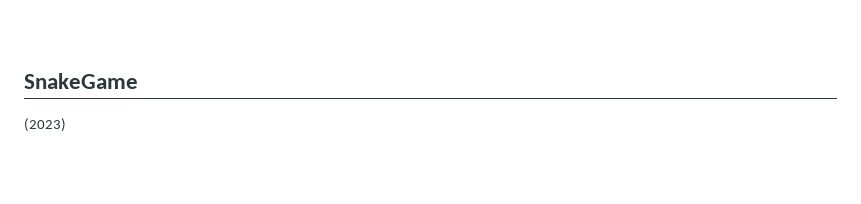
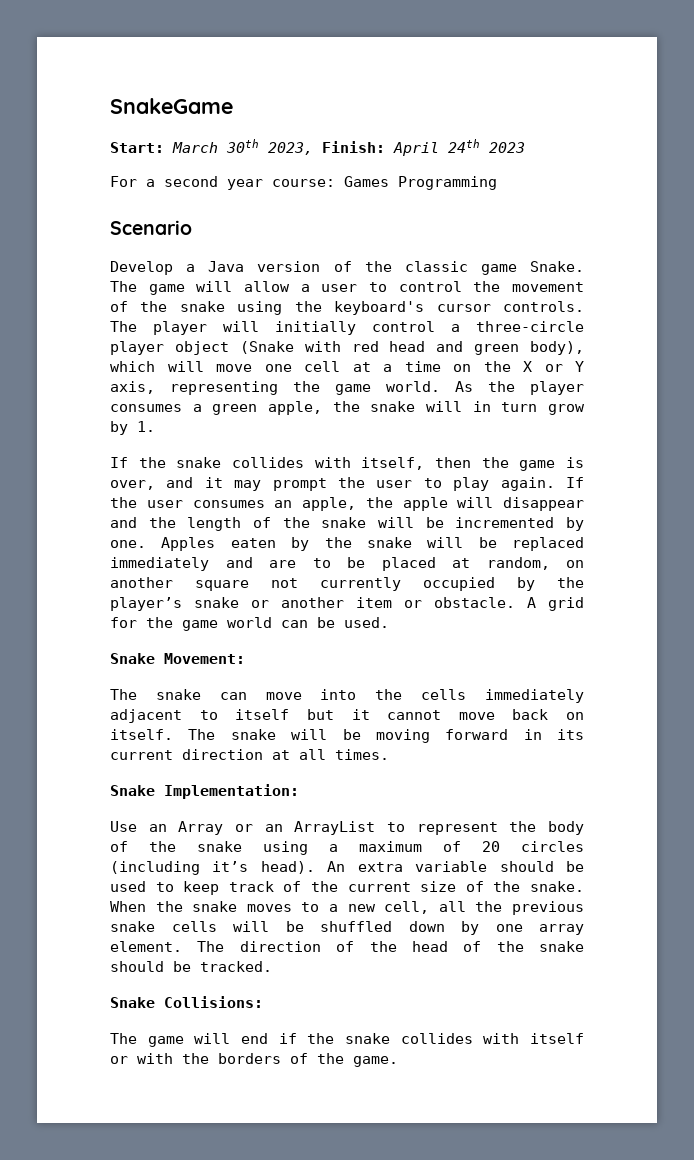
- (2023)
+ Start: March 30th 2023, Finish: April 24th 2023
+ For a second year course: Games Programming
+ Scenario
+ Develop a Java version of the classic game Snake. The game will allow a user to control the movement of the snake using the keyboard's cursor controls. The player will initially control a three-circle player object (Snake with red head and green body), which will move one cell at a time on the X or Y axis, representing the game world. As the player consumes a green apple, the snake will in turn grow by 1.
+ If the snake collides with itself, then the game is over, and it may prompt the user to play again. If the user consumes an apple, the apple will disappear and the length of the snake will be incremented by one. Apples eaten by the snake will be replaced immediately and are to be placed at random, on another square not currently occupied by the player’s snake or another item or obstacle. A grid for the game world can be used.
+ Snake Movement:
+ The snake can move into the cells immediately adjacent to itself but it cannot move back on itself. The snake will be moving forward in its current direction at all times.
+ Snake Implementation:
+ Use an Array or an ArrayList to represent the body of the snake using a maximum of 20 circles (including it’s head). An extra variable should be used to keep track of the current size of the snake. When the snake moves to a new cell, all the previous snake cells will be shuffled down by one array element. The direction of the head of the snake should be tracked.
+ Snake Collisions:
+ The game will end if the snake collides with itself or with the borders of the game.

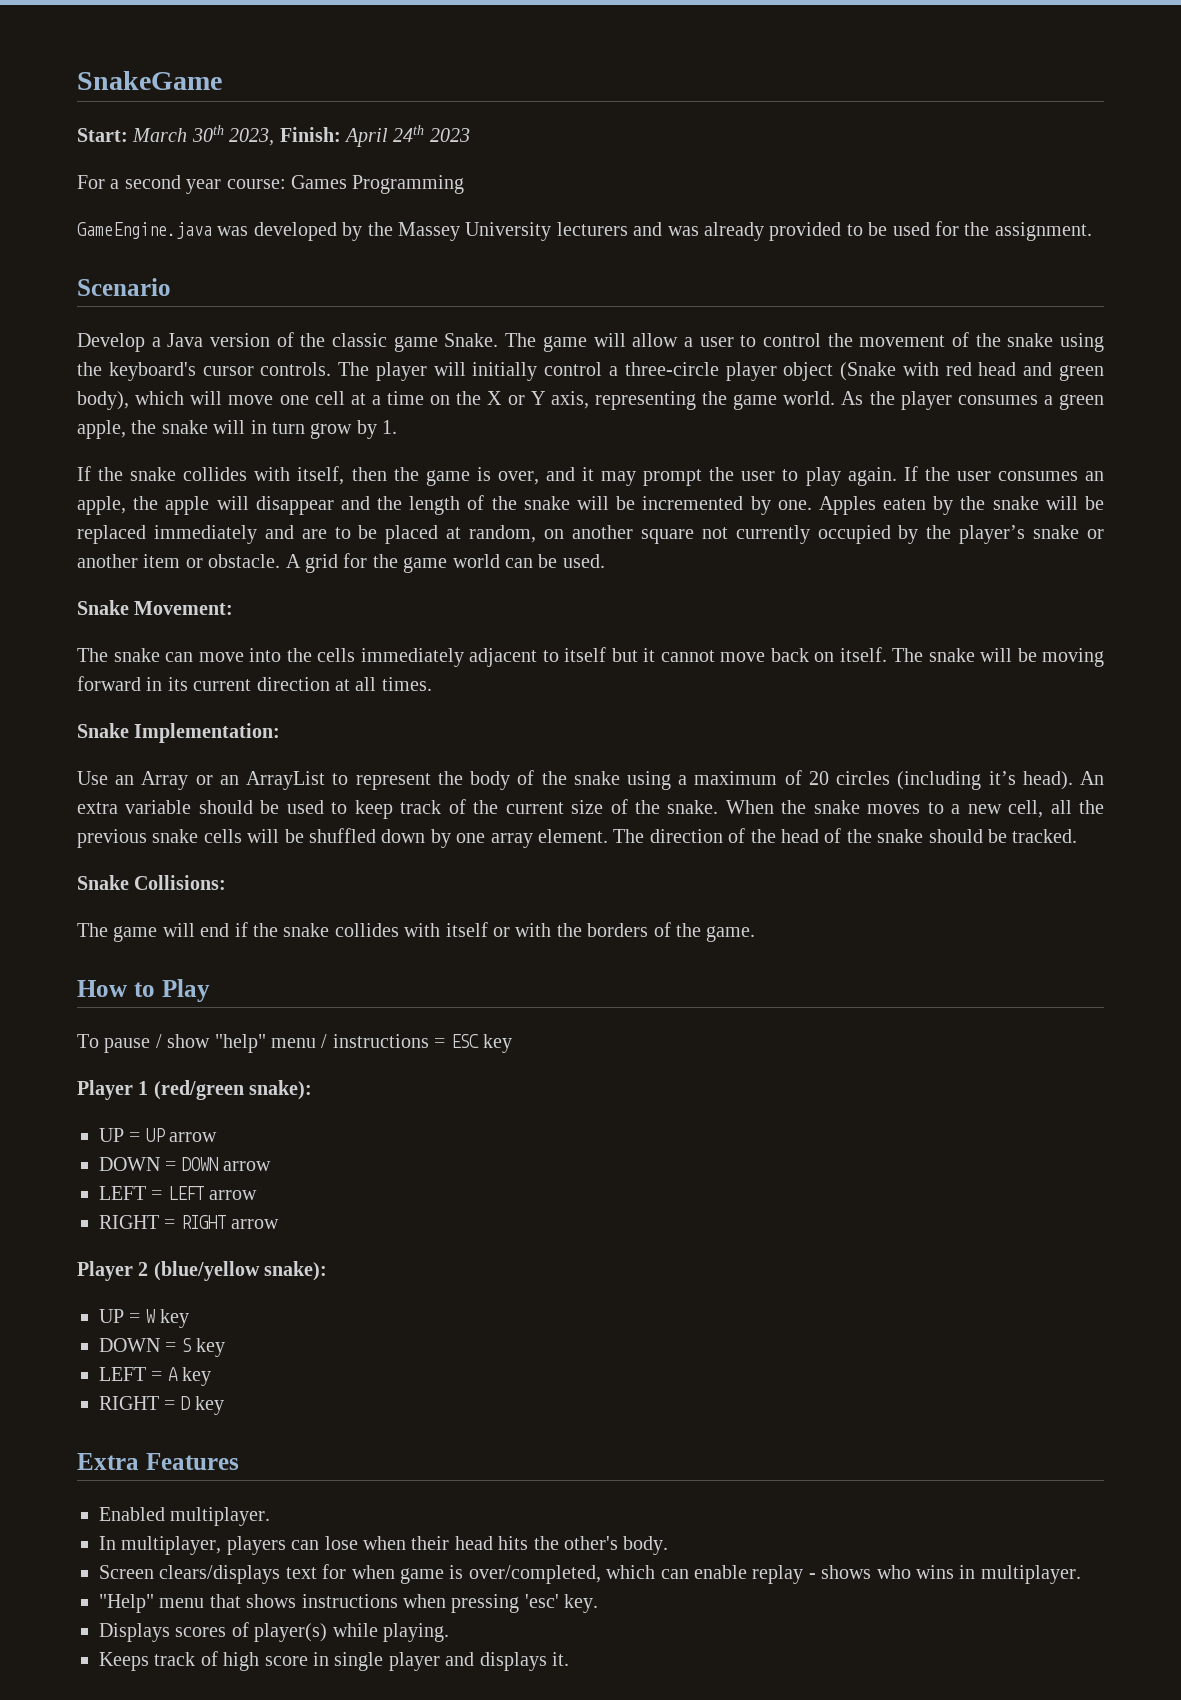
+ GameEngine.java was developed by the Massey University lecturers and was already provided to be used for the assignment.
+ How to Play
+ To pause / show "help" menu / instructions = ESC key
+ Player 1 (red/green snake):
+ UP = UP arrow
+ DOWN = DOWN arrow
+ LEFT = LEFT arrow
+ RIGHT = RIGHT arrow
+ Player 2 (blue/yellow snake):
+ UP = W key
+ DOWN = S key
+ LEFT = A key
+ RIGHT = D key
+ Extra Features
+ Enabled multiplayer.
+ In multiplayer, players can lose when their head hits the other's body.
+ Screen clears/displays text for when game is over/completed, which can enable replay - shows who wins in multiplayer.
+ "Help" menu that shows instructions when pressing 'esc' key.
+ Displays scores of player(s) while playing.
+ Keeps track of high score in single player and displays it.

